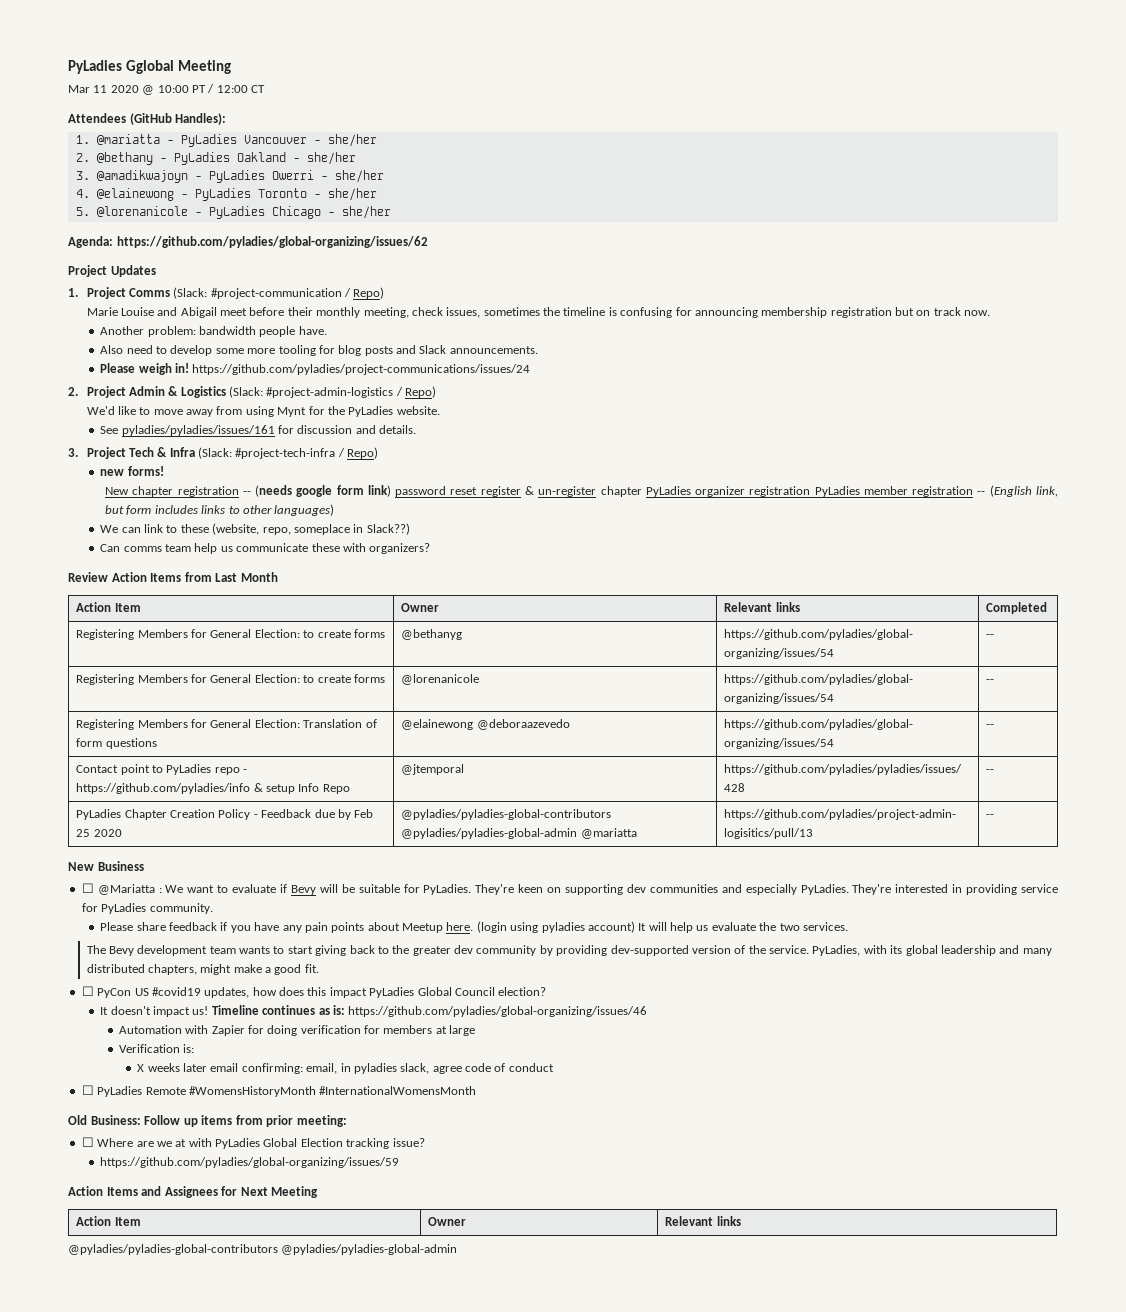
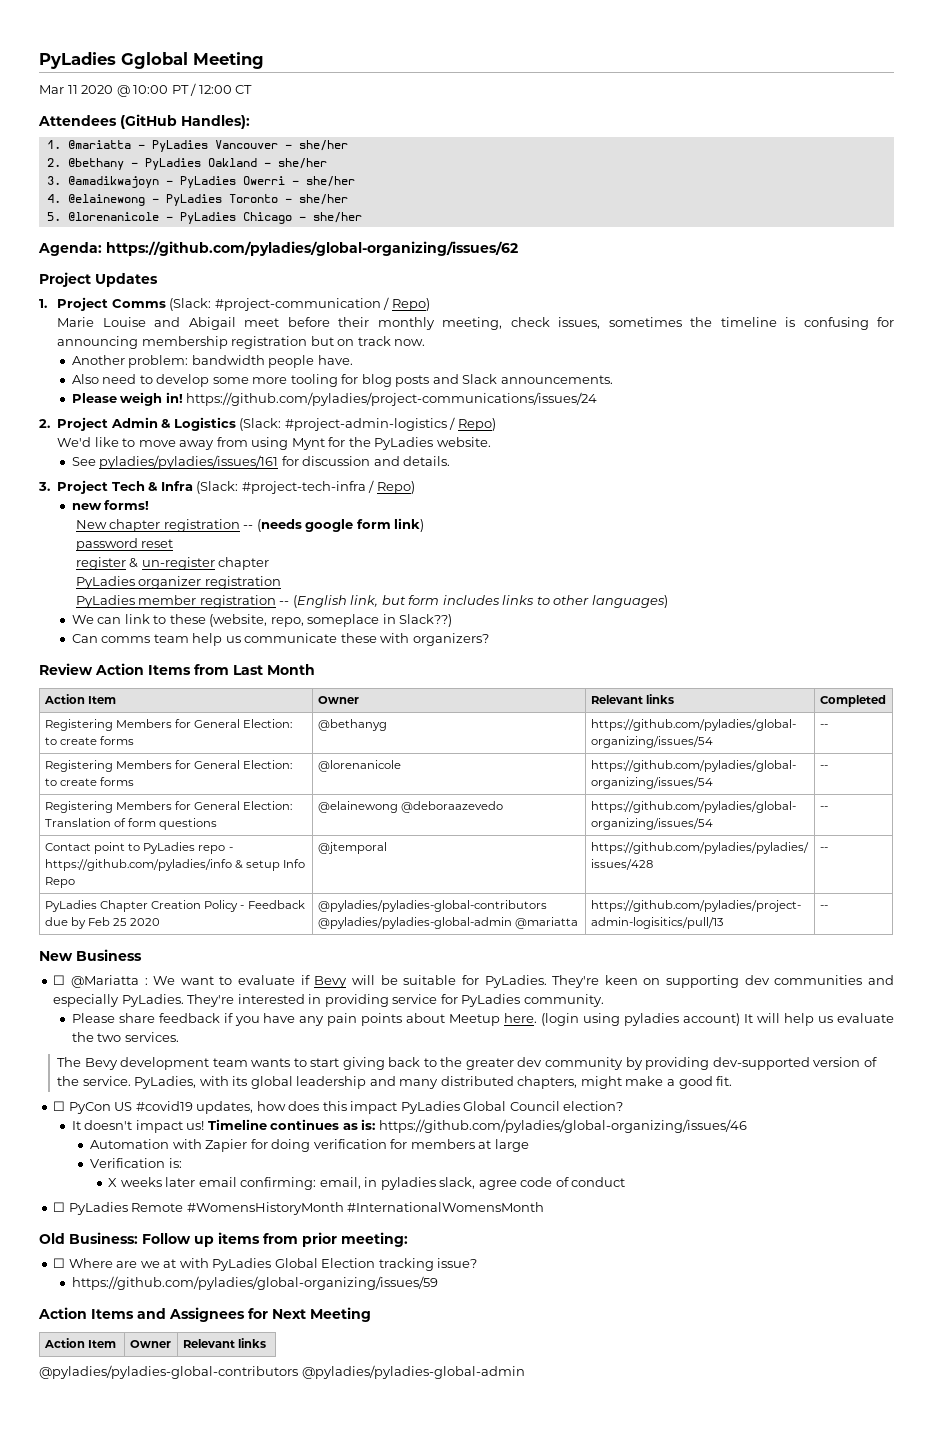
- New chapter registration -- (needs google form link) password reset register & un-register chapter PyLadies organizer registration PyLadies member registration -- (English link, but form includes links to other languages)
+ New chapter registration -- (needs google form link)
+ password reset
+ register & un-register chapter
+ PyLadies organizer registration
+ PyLadies member registration -- (English link, but form includes links to other languages)

